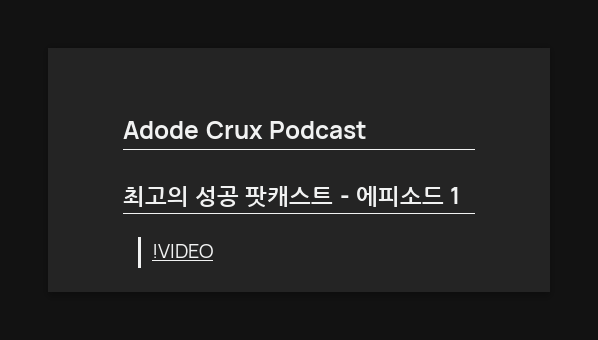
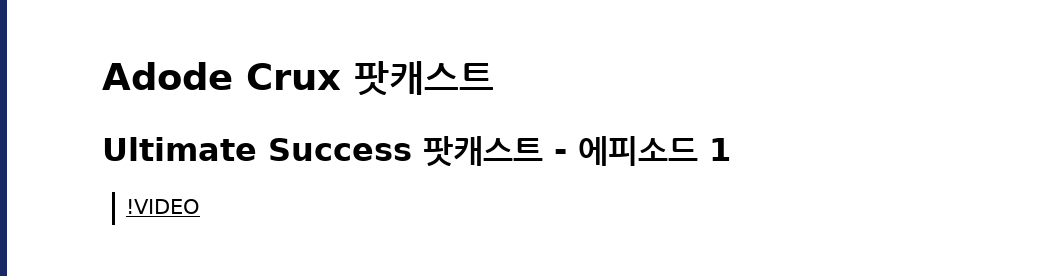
- Adode Crux Podcast
- 최고의 성공 팟캐스트 - 에피소드 1
+ Adode Crux 팟캐스트
+ Ultimate Success 팟캐스트 - 에피소드 1

